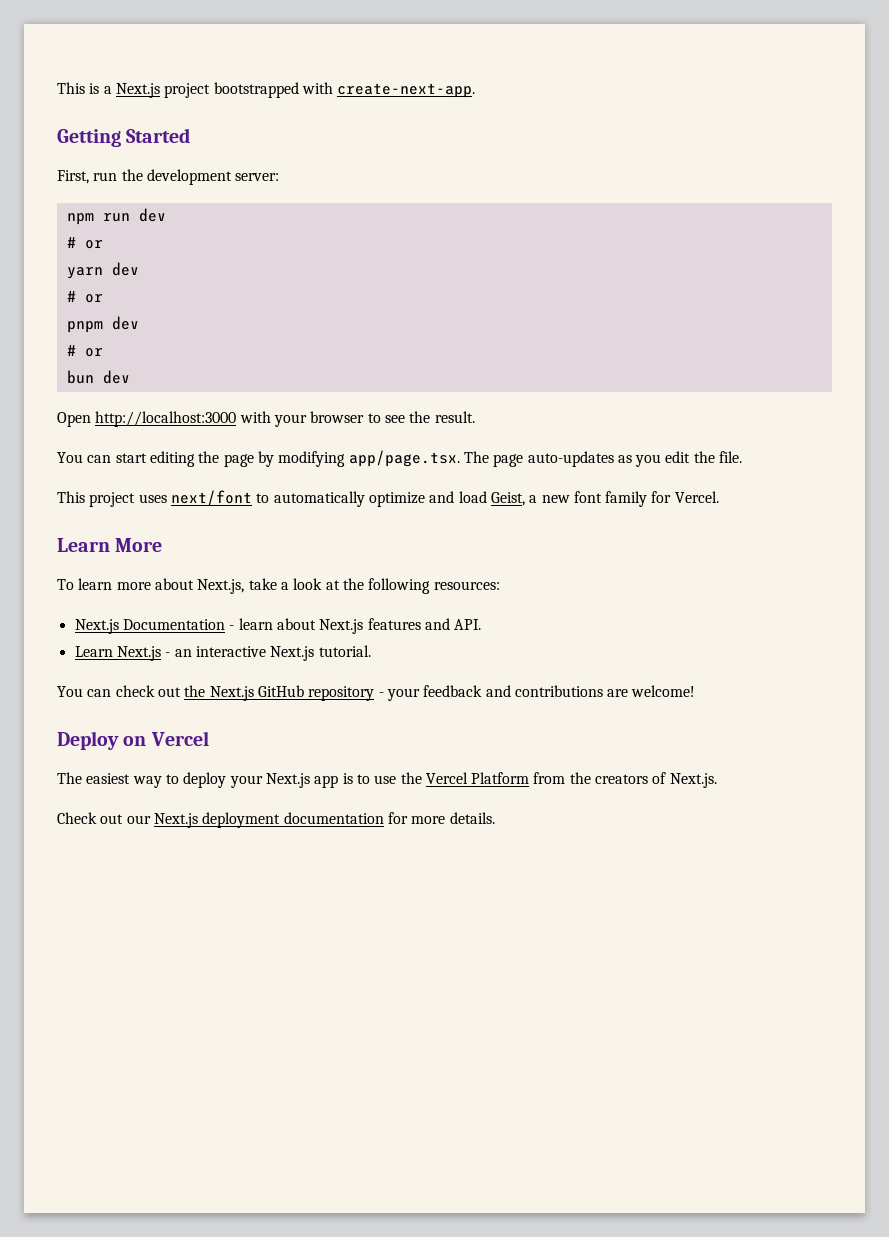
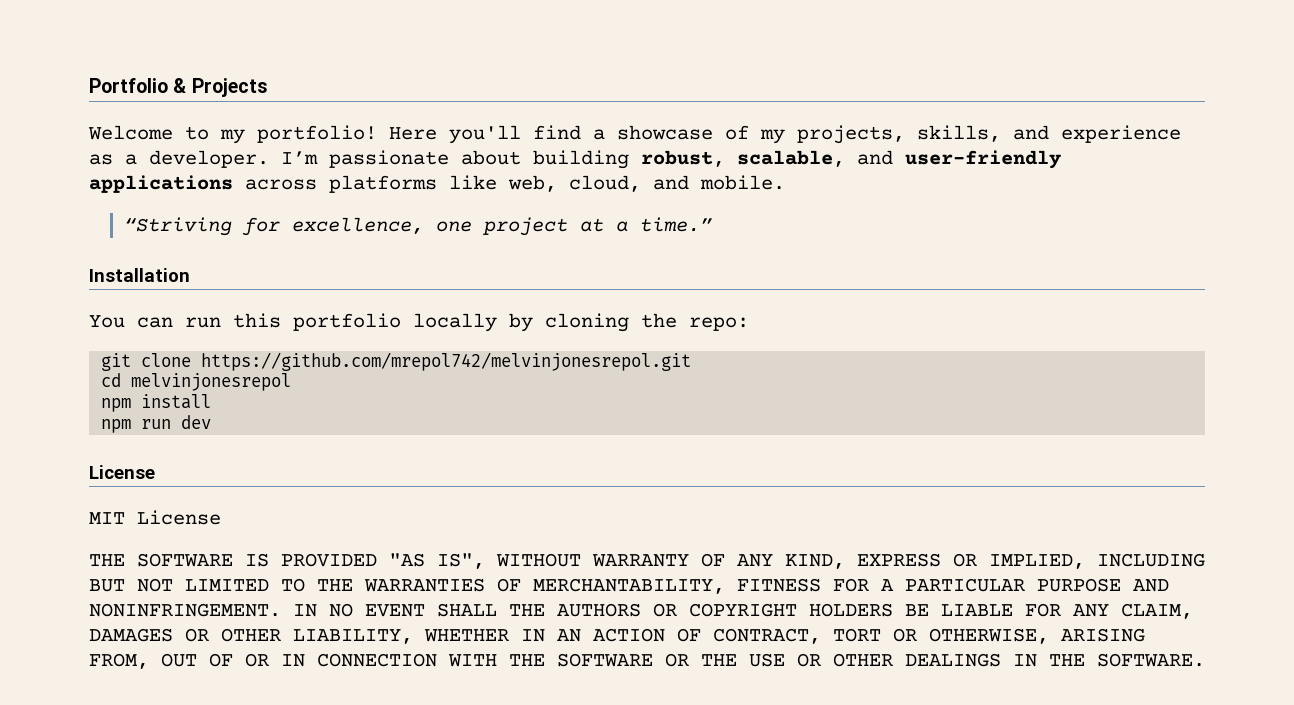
- This is a Next.js project bootstrapped with create-next-app.
- Getting Started
- First, run the development server:
+ Portfolio & Projects
+ Welcome to my portfolio! Here you'll find a showcase of my projects, skills, and experience as a developer. I’m passionate about building robust, scalable, and user-friendly applications across platforms like web, cloud, and mobile.
+ “Striving for excellence, one project at a time.”
+ Installation
+ You can run this portfolio locally by cloning the repo:
+ git clone https://github.com/mrepol742/melvinjonesrepol.git
+ cd melvinjonesrepol
+ npm install
  npm run dev
- # or
- yarn dev
- # or
- pnpm dev
- # or
- bun dev
- Open http://localhost:3000 with your browser to see the result.
- You can start editing the page by modifying app/page.tsx. The page auto-updates as you edit the file.
- This project uses next/font to automatically optimize and load Geist, a new font family for Vercel.
- Learn More
- To learn more about Next.js, take a look at the following resources:
- Next.js Documentation - learn about Next.js features and API.
- Learn Next.js - an interactive Next.js tutorial.
- You can check out the Next.js GitHub repository - your feedback and contributions are welcome!
- Deploy on Vercel
- The easiest way to deploy your Next.js app is to use the Vercel Platform from the creators of Next.js.
- Check out our Next.js deployment documentation for more details.
+ License
+ MIT License
+ THE SOFTWARE IS PROVIDED "AS IS", WITHOUT WARRANTY OF ANY KIND, EXPRESS OR IMPLIED, INCLUDING BUT NOT LIMITED TO THE WARRANTIES OF MERCHANTABILITY, FITNESS FOR A PARTICULAR PURPOSE AND NONINFRINGEMENT. IN NO EVENT SHALL THE AUTHORS OR COPYRIGHT HOLDERS BE LIABLE FOR ANY CLAIM, DAMAGES OR OTHER LIABILITY, WHETHER IN AN ACTION OF CONTRACT, TORT OR OTHERWISE, ARISING FROM, OUT OF OR IN CONNECTION WITH THE SOFTWARE OR THE USE OR OTHER DEALINGS IN THE SOFTWARE.

